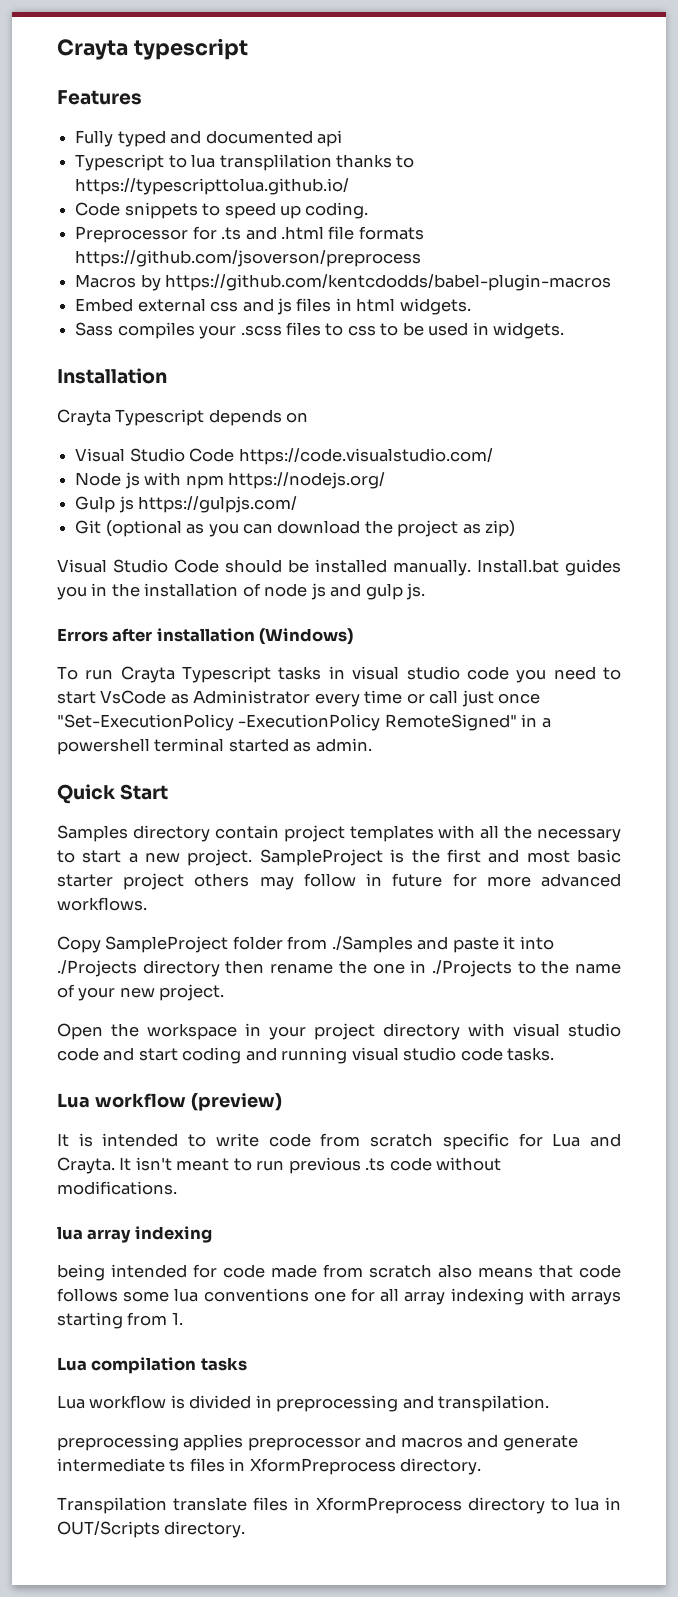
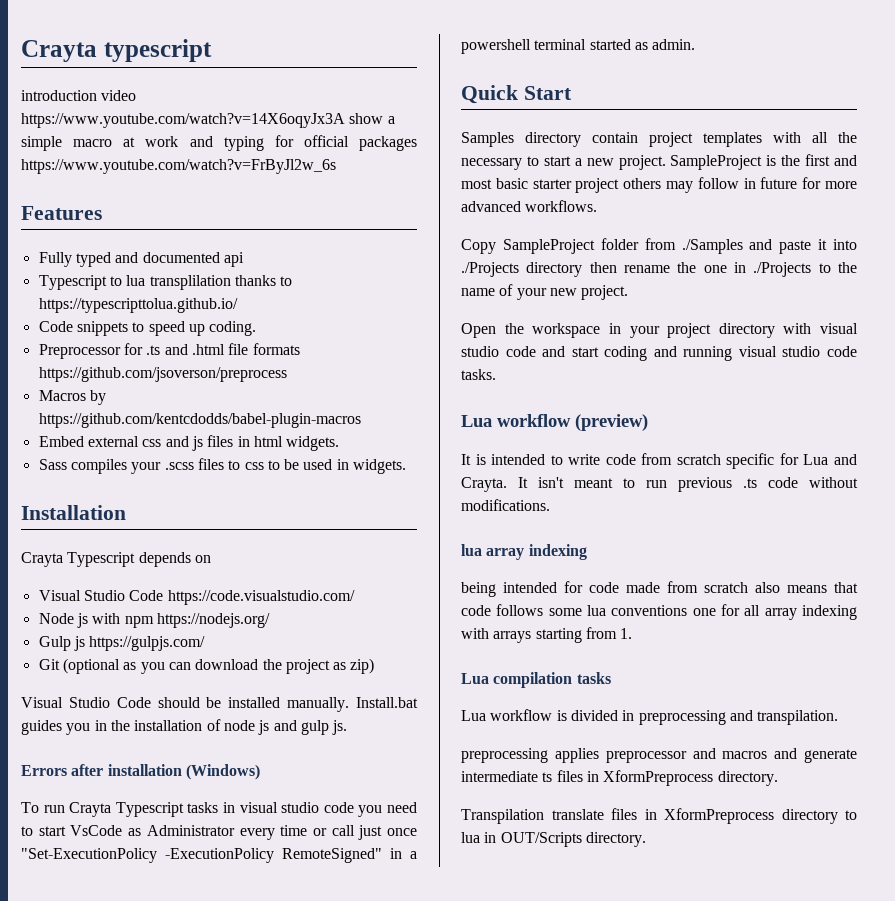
+ introduction video https://www.youtube.com/watch?v=14X6oqyJx3A show a simple macro at work and typing for official packages https://www.youtube.com/watch?v=FrByJl2w_6s

